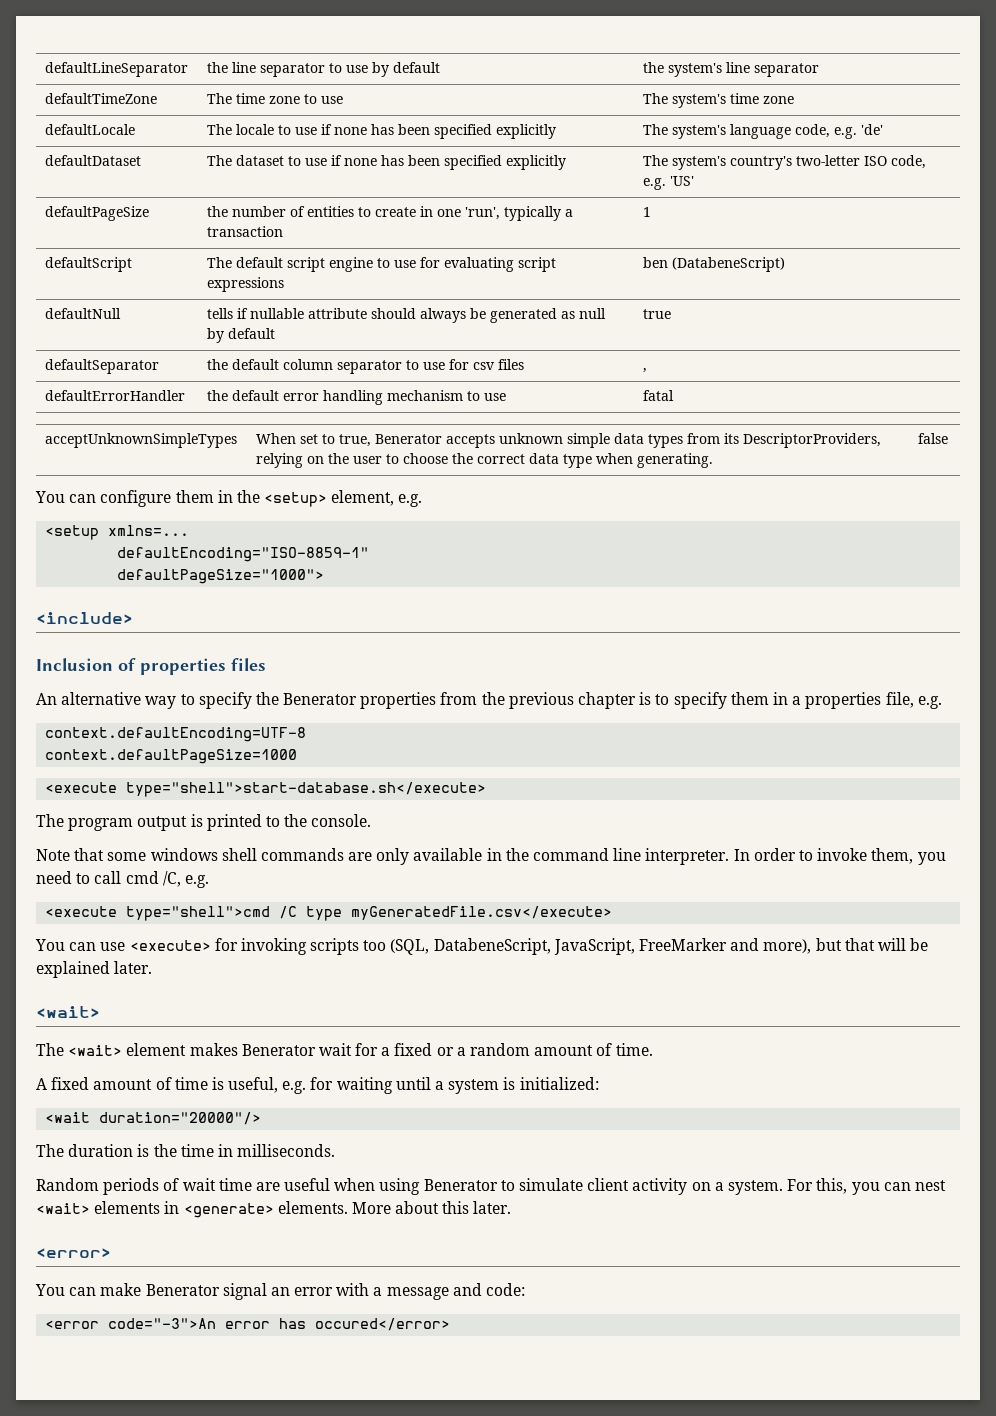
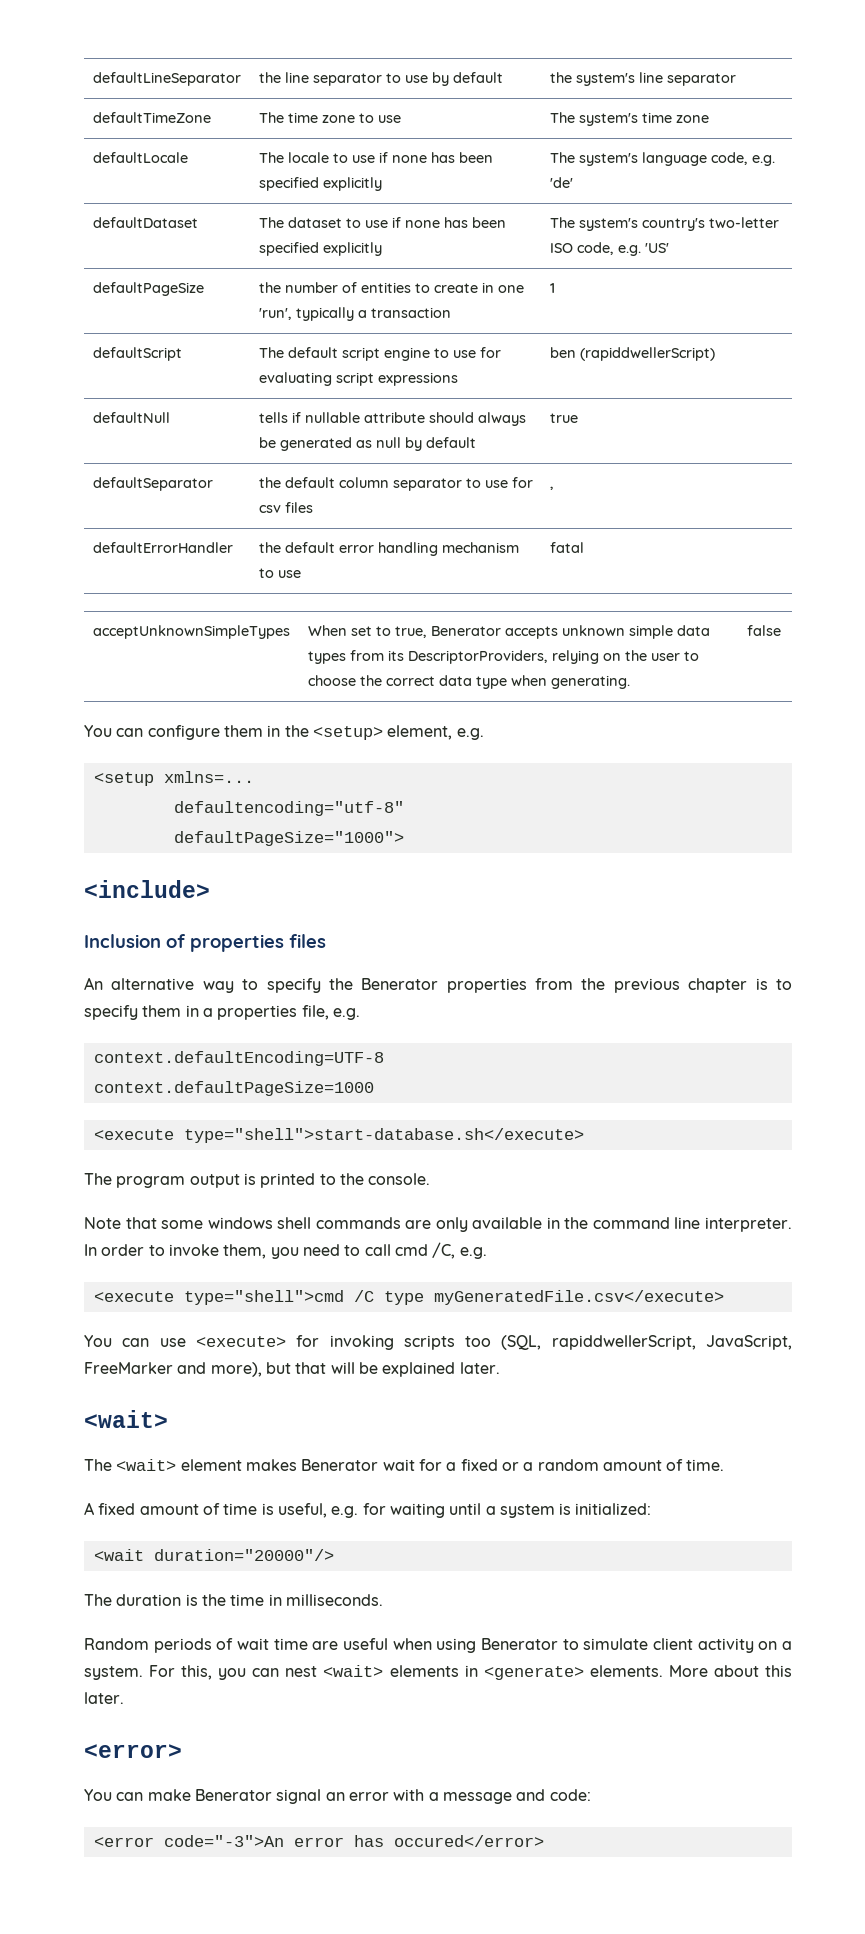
- defaultScript | The default script engine to use for evaluating script expressions | ben (DatabeneScript)
+ defaultScript | The default script engine to use for evaluating script expressions | ben (rapiddwellerScript)
- defaultEncoding="ISO-8859-1"
+ defaultencoding="utf-8"
- You can use <execute> for invoking scripts too (SQL, DatabeneScript, JavaScript, FreeMarker and more), but that will be explained later.
+ You can use <execute> for invoking scripts too (SQL, rapiddwellerScript, JavaScript, FreeMarker and more), but that will be explained later.

